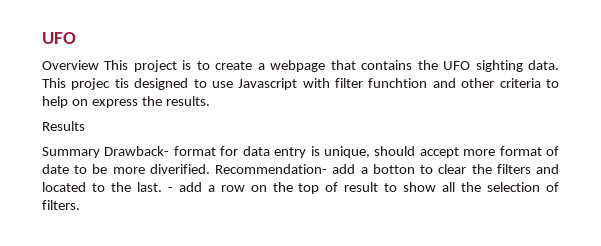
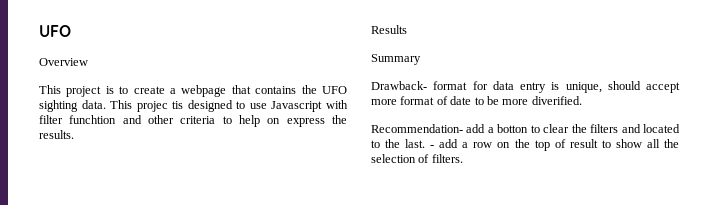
- Overview This project is to create a webpage that contains the UFO sighting data.
+ Overview
+ This project is to create a webpage that contains the UFO sighting data.
- Summary Drawback- format for data entry is unique, should accept more format of date to be more diverified. Recommendation- add a botton to clear the filters and located to the last.
+ Summary
+ Drawback- format for data entry is unique, should accept more format of date to be more diverified.
+ Recommendation- add a botton to clear the filters and located to the last.

